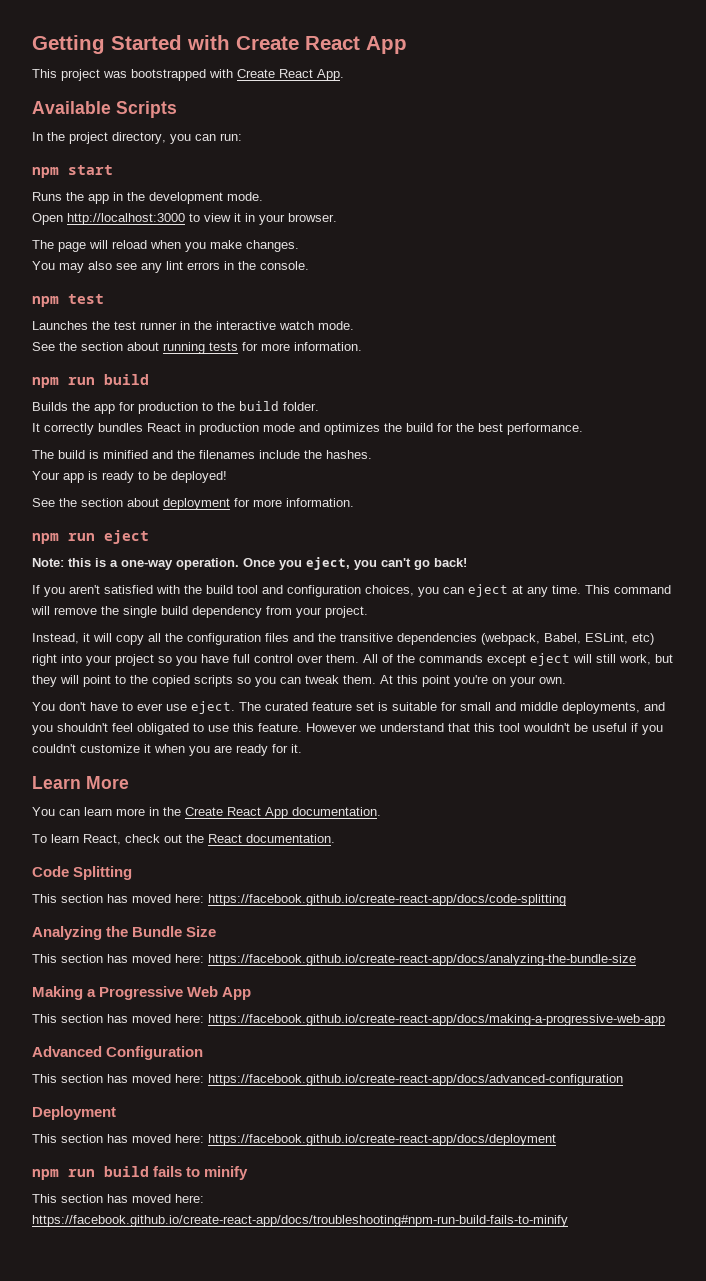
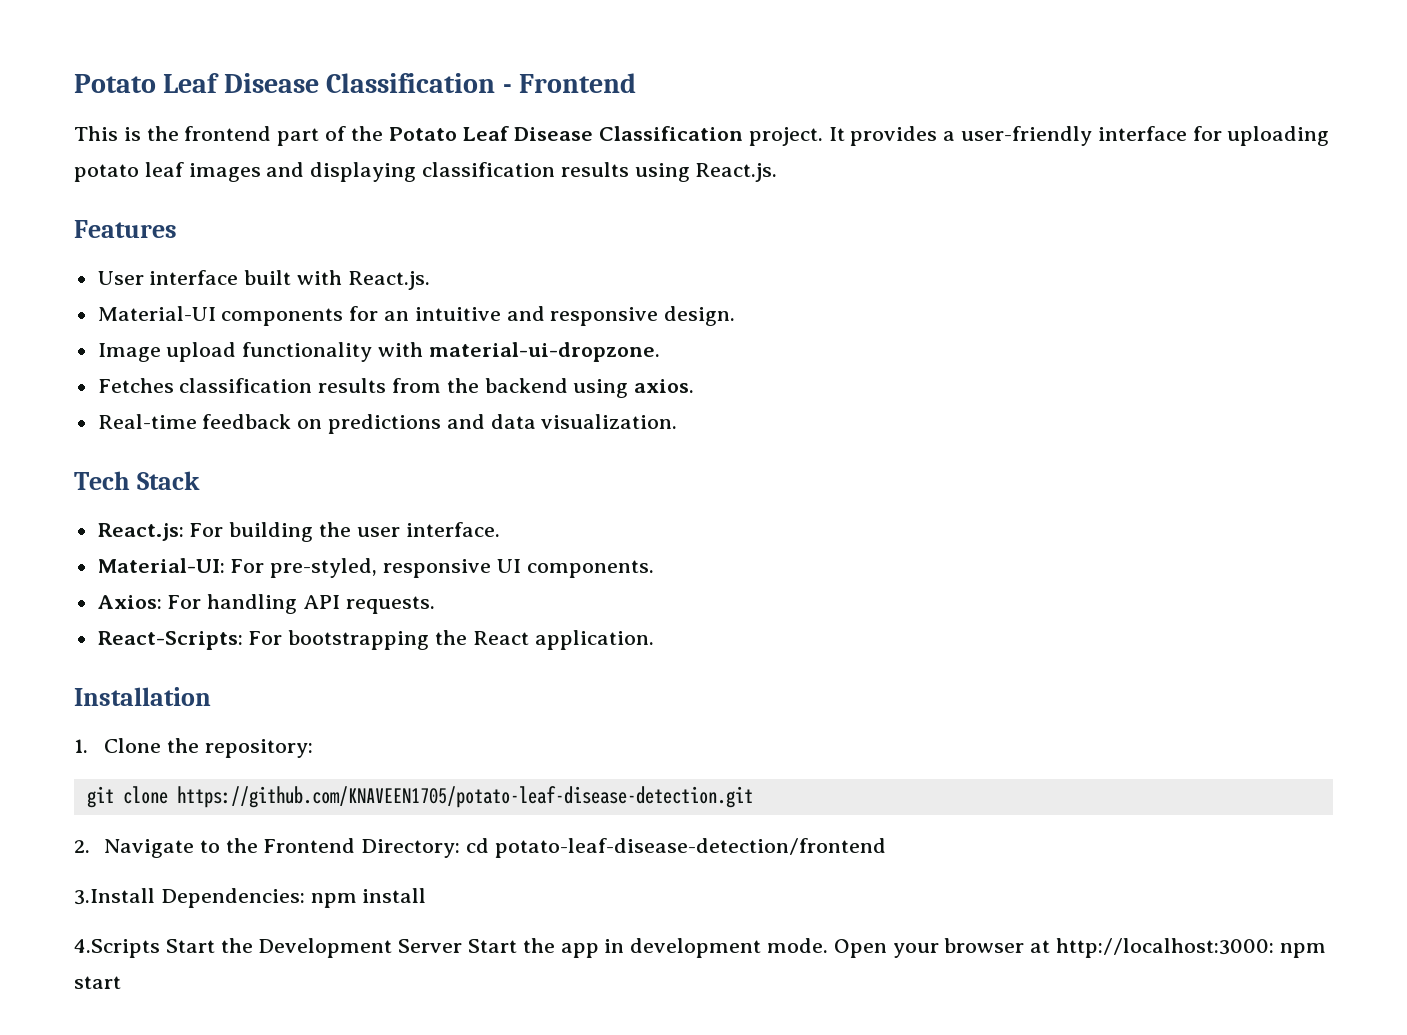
- Getting Started with Create React App
- This project was bootstrapped with Create React App.
- Available Scripts
- In the project directory, you can run:
- npm start
- Runs the app in the development mode.
- Open http://localhost:3000 to view it in your browser.
- The page will reload when you make changes.
- You may also see any lint errors in the console.
- npm test
- Launches the test runner in the interactive watch mode.
- See the section about running tests for more information.
- npm run build
- Builds the app for production to the build folder.
- It correctly bundles React in production mode and optimizes the build for the best performance.
- The build is minified and the filenames include the hashes.
- Your app is ready to be deployed!
- See the section about deployment for more information.
- npm run eject
- Note: this is a one-way operation. Once you eject, you can't go back!
- If you aren't satisfied with the build tool and configuration choices, you can eject at any time. This command will remove the single build dependency from your project.
- Instead, it will copy all the configuration files and the transitive dependencies (webpack, Babel, ESLint, etc) right into your project so you have full control over them. All of the commands except eject will still work, but they will point to the copied scripts so you can tweak them. At this point you're on your own.
- You don't have to ever use eject. The curated feature set is suitable for small and middle deployments, and you shouldn't feel obligated to use this feature. However we understand that this tool wouldn't be useful if you couldn't customize it when you are ready for it.
- Learn More
- You can learn more in the Create React App documentation.
- To learn React, check out the React documentation.
- Code Splitting
- This section has moved here: https://facebook.github.io/create-react-app/docs/code-splitting
- Analyzing the Bundle Size
- This section has moved here: https://facebook.github.io/create-react-app/docs/analyzing-the-bundle-size
- Making a Progressive Web App
- This section has moved here: https://facebook.github.io/create-react-app/docs/making-a-progressive-web-app
- Advanced Configuration
- This section has moved here: https://facebook.github.io/create-react-app/docs/advanced-configuration
- Deployment
- This section has moved here: https://facebook.github.io/create-react-app/docs/deployment
- npm run build fails to minify
- This section has moved here: https://facebook.github.io/create-react-app/docs/troubleshooting#npm-run-build-fails-to-minify
+ Potato Leaf Disease Classification - Frontend
+ This is the frontend part of the Potato Leaf Disease Classification project. It provides a user-friendly interface for uploading potato leaf images and displaying classification results using React.js.
+ Features
+ User interface built with React.js.
+ Material-UI components for an intuitive and responsive design.
+ Image upload functionality with material-ui-dropzone.
+ Fetches classification results from the backend using axios.
+ Real-time feedback on predictions and data visualization.
+ Tech Stack
+ React.js: For building the user interface.
+ Material-UI: For pre-styled, responsive UI components.
+ Axios: For handling API requests.
+ React-Scripts: For bootstrapping the React application.
+ Installation
+ 1. Clone the repository:
+ git clone https://github.com/KNAVEEN1705/potato-leaf-disease-detection.git
+ 2. Navigate to the Frontend Directory: cd potato-leaf-disease-detection/frontend
+ 3.Install Dependencies: npm install
+ 4.Scripts Start the Development Server Start the app in development mode. Open your browser at http://localhost:3000: npm start

